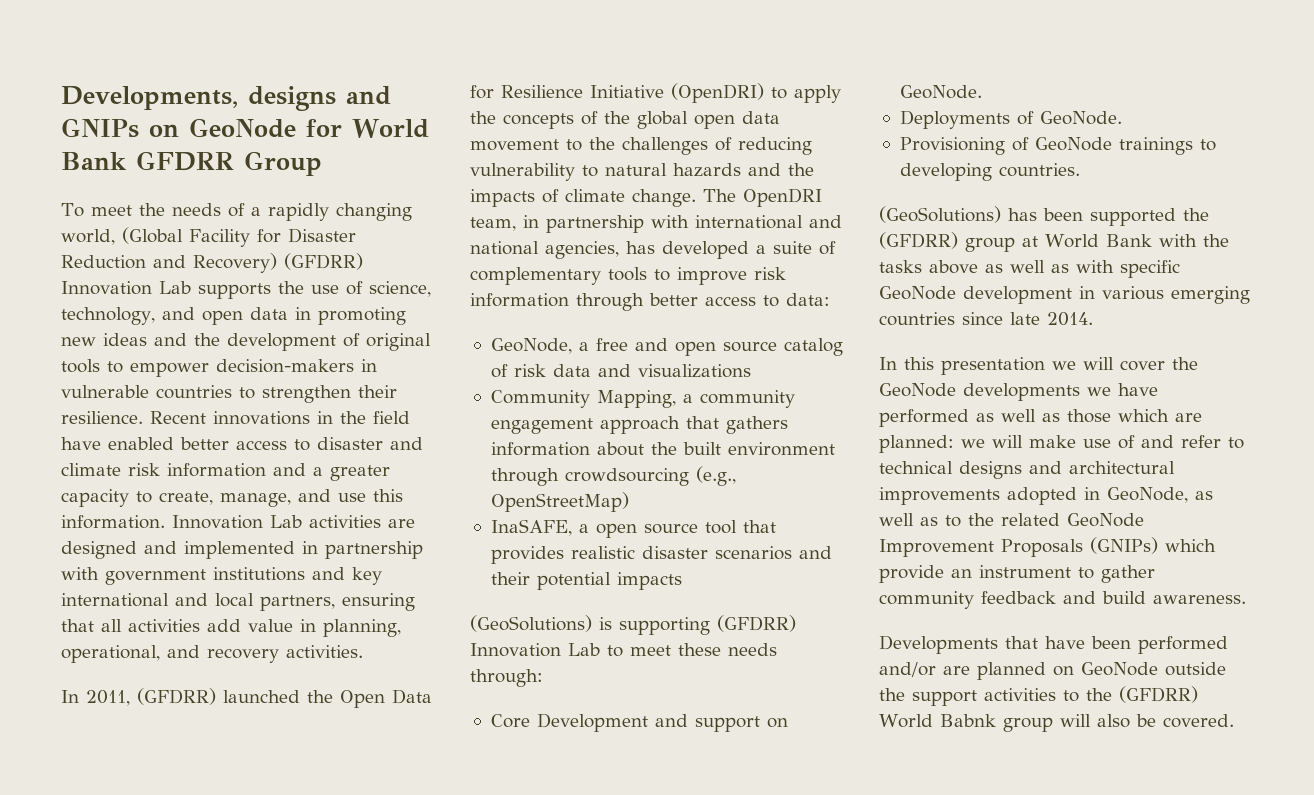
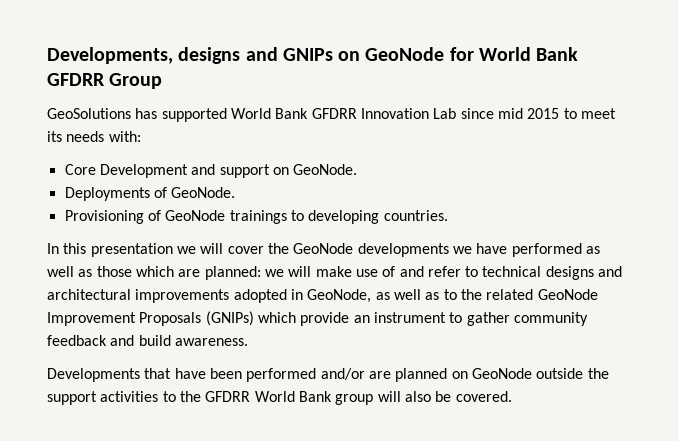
- To meet the needs of a rapidly changing world, (Global Facility for Disaster Reduction and Recovery) (GFDRR) Innovation Lab supports the use of science, technology, and open data in promoting new ideas and the development of original tools to empower decision-makers in vulnerable countries to strengthen their resilience. Recent innovations in the field have enabled better access to disaster and climate risk information and a greater capacity to create, manage, and use this information. Innovation Lab activities are designed and implemented in partnership with government institutions and key international and local partners, ensuring that all activities add value in planning, operational, and recovery activities.
- In 2011, (GFDRR) launched the Open Data for Resilience Initiative (OpenDRI) to apply the concepts of the global open data movement to the challenges of reducing vulnerability to natural hazards and the impacts of climate change. The OpenDRI team, in partnership with international and national agencies, has developed a suite of complementary tools to improve risk information through better access to data:
- GeoNode, a free and open source catalog of risk data and visualizations
- Community Mapping, a community engagement approach that gathers information about the built environment through crowdsourcing (e.g., OpenStreetMap)
- InaSAFE, a open source tool that provides realistic disaster scenarios and their potential impacts
- (GeoSolutions) is supporting (GFDRR) Innovation Lab to meet these needs through:
+ GeoSolutions has supported World Bank GFDRR Innovation Lab since mid 2015 to meet its needs with:
- (GeoSolutions) has been supported the (GFDRR) group at World Bank with the tasks above as well as with specific GeoNode development in various emerging countries since late 2014.
- Developments that have been performed and/or are planned on GeoNode outside the support activities to the (GFDRR) World Babnk group will also be covered.
+ Developments that have been performed and/or are planned on GeoNode outside the support activities to the GFDRR World Bank group will also be covered.

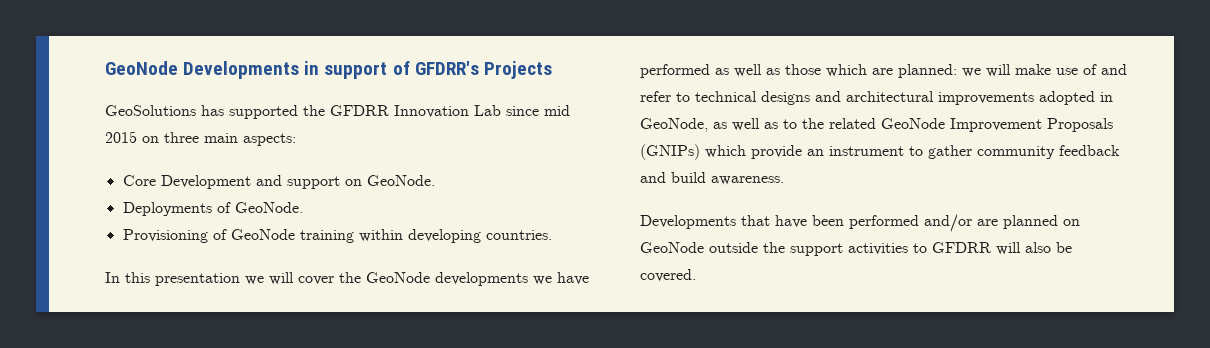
- Developments, designs and GNIPs on GeoNode for World Bank GFDRR Group
+ GeoNode Developments in support of GFDRR's Projects
- GeoSolutions has supported World Bank GFDRR Innovation Lab since mid 2015 to meet its needs with:
+ GeoSolutions has supported the GFDRR Innovation Lab since mid 2015 on three main aspects:
- Provisioning of GeoNode trainings to developing countries.
+ Provisioning of GeoNode training within developing countries.
- Developments that have been performed and/or are planned on GeoNode outside the support activities to the GFDRR World Bank group will also be covered.
+ Developments that have been performed and/or are planned on GeoNode outside the support activities to GFDRR will also be covered.

